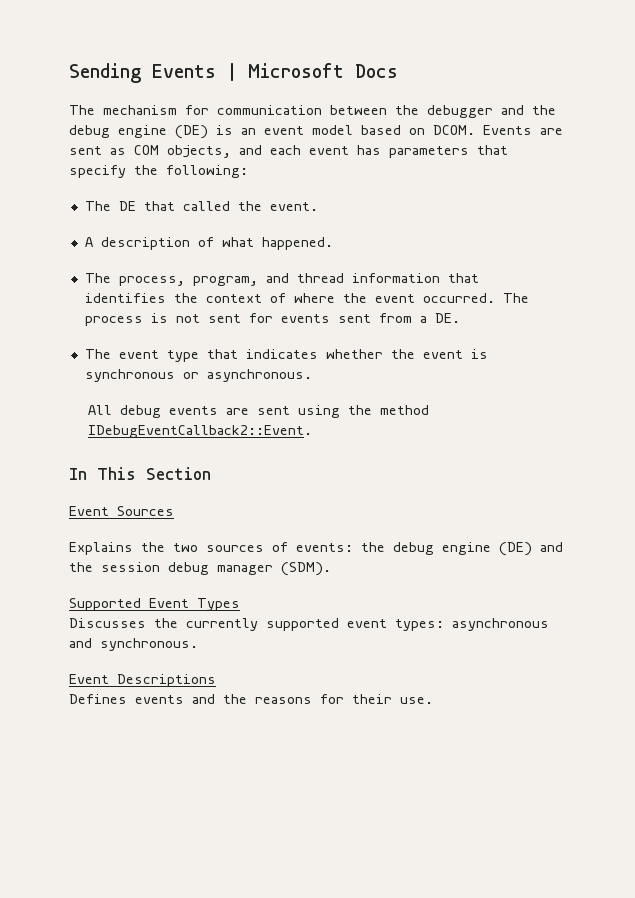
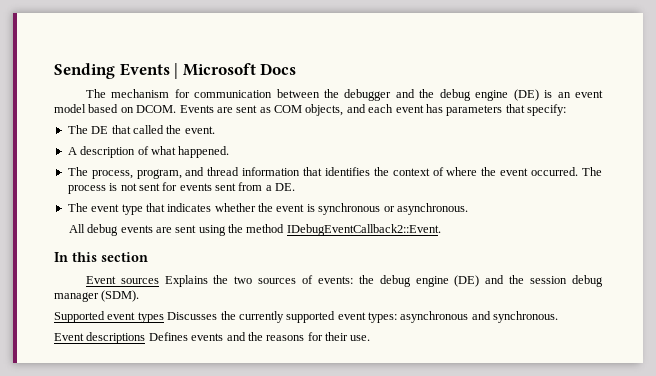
- Events are sent as COM objects, and each event has parameters that specify the following:
+ Events are sent as COM objects, and each event has parameters that specify:
- In This Section
- Event Sources
- Explains the two sources of events: the debug engine (DE) and the session debug manager (SDM).
+ In this section
+ Event sources Explains the two sources of events: the debug engine (DE) and the session debug manager (SDM).
- Supported Event Types
- Discusses the currently supported event types: asynchronous and synchronous.
+ Supported event types Discusses the currently supported event types: asynchronous and synchronous.
- Event Descriptions
- Defines events and the reasons for their use.
+ Event descriptions Defines events and the reasons for their use.

